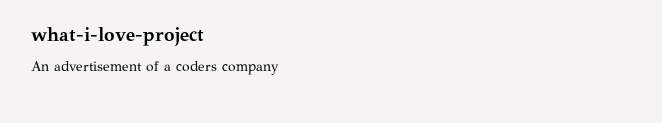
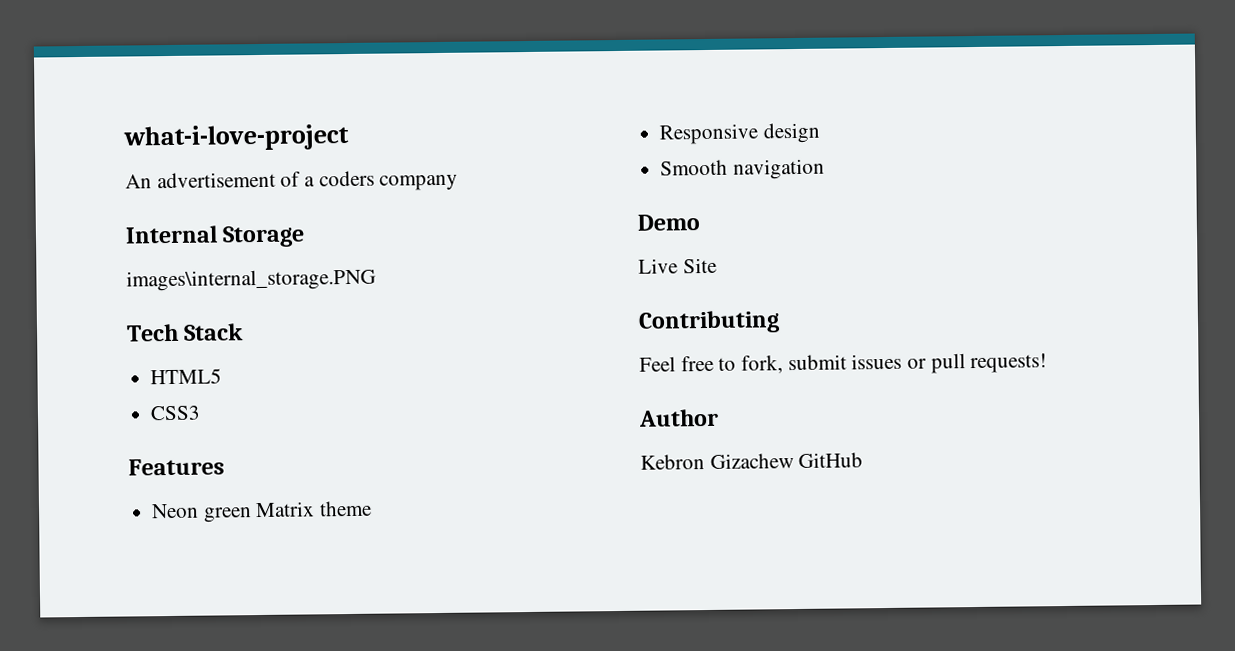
+ Internal Storage
+ images\internal_storage.PNG
+ Tech Stack
+ HTML5
+ CSS3
+ Features
+ Neon green Matrix theme
+ Responsive design
+ Smooth navigation
+ Demo
+ Live Site
+ Contributing
+ Feel free to fork, submit issues or pull requests!
+ Author
+ Kebron Gizachew GitHub

